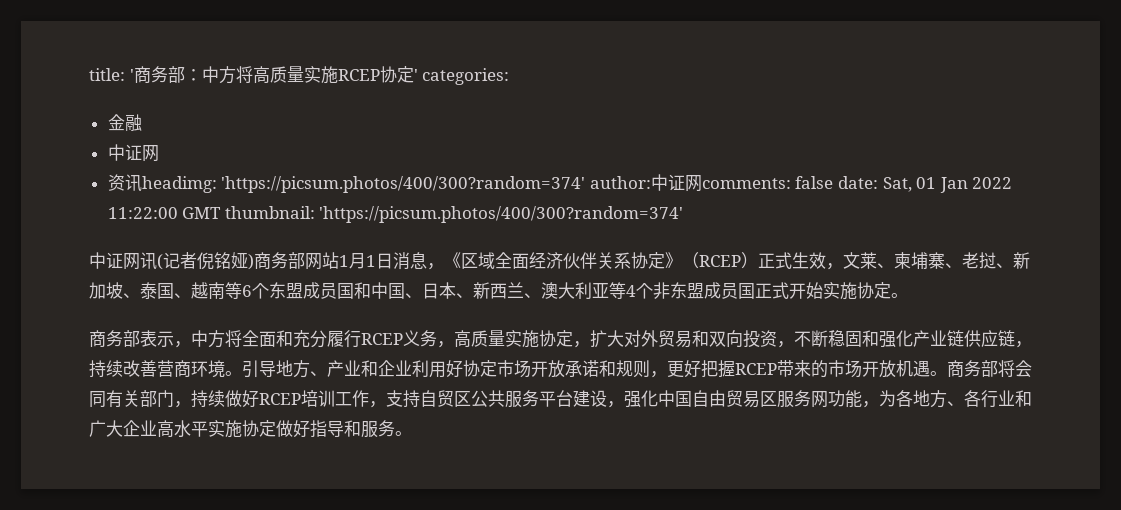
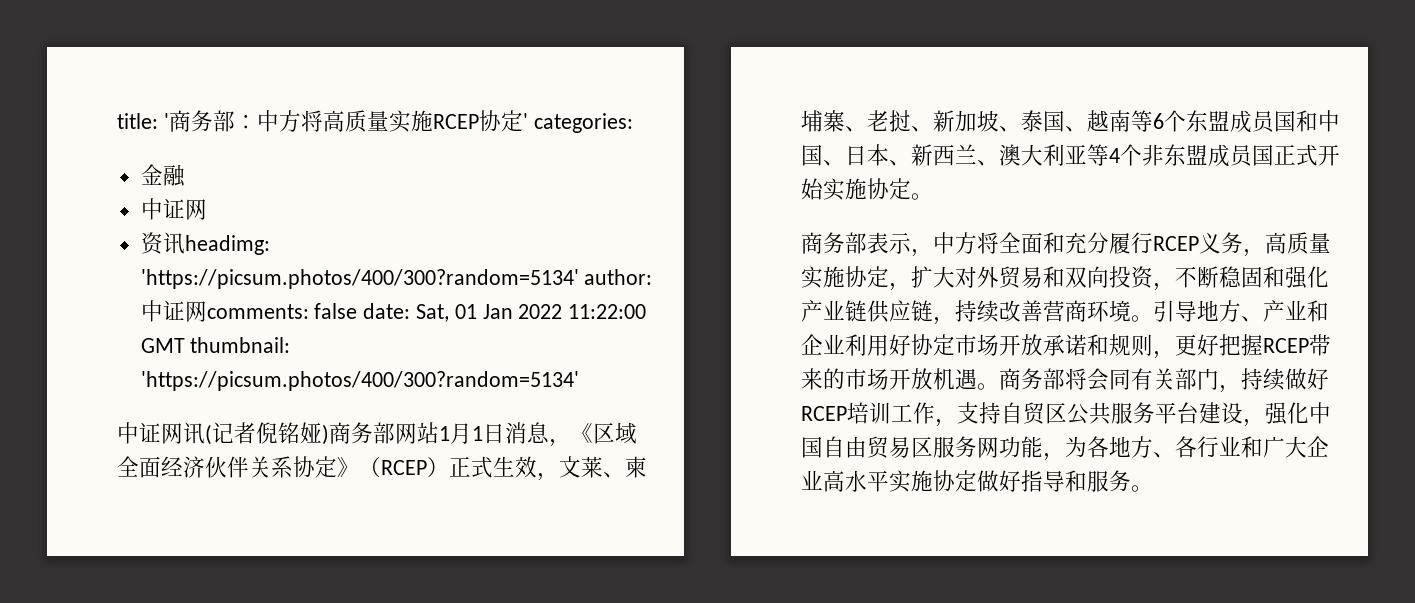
- 资讯headimg: 'https://picsum.photos/400/300?random=374' author:中证网comments: false date: Sat, 01 Jan 2022 11:22:00 GMT thumbnail: 'https://picsum.photos/400/300?random=374'
+ 资讯headimg: 'https://picsum.photos/400/300?random=5134' author:中证网comments: false date: Sat, 01 Jan 2022 11:22:00 GMT thumbnail: 'https://picsum.photos/400/300?random=5134'

